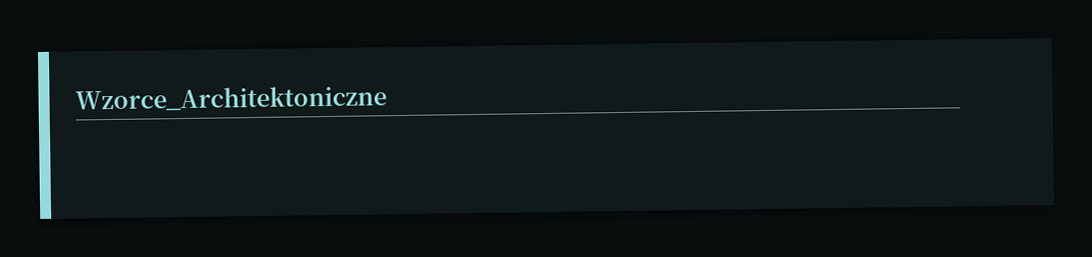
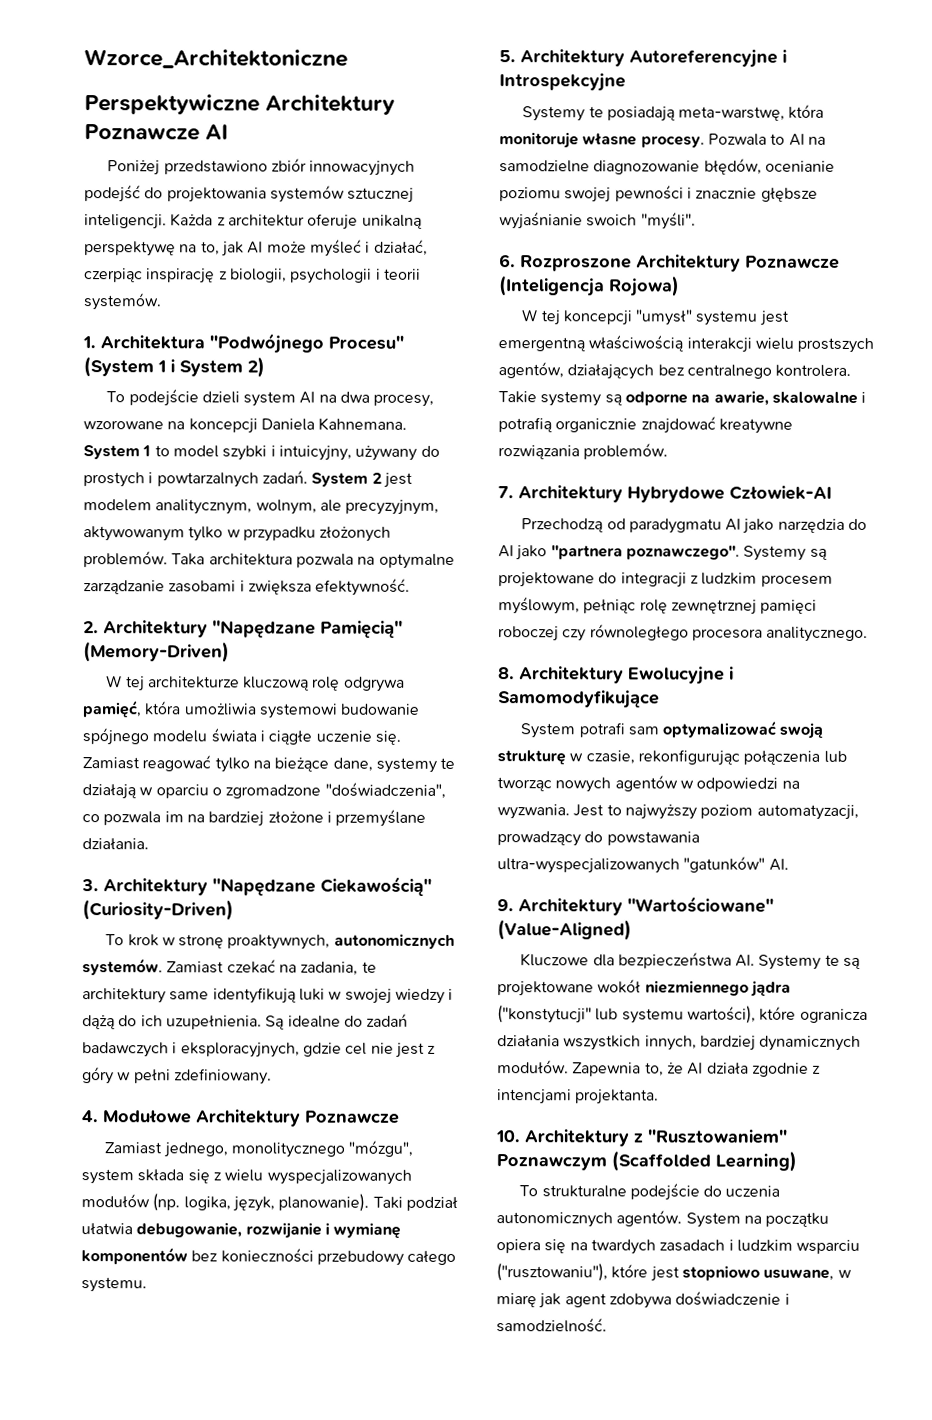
+ Perspektywiczne Architektury Poznawcze AI
+ Poniżej przedstawiono zbiór innowacyjnych podejść do projektowania systemów sztucznej inteligencji. Każda z architektur oferuje unikalną perspektywę na to, jak AI może myśleć i działać, czerpiąc inspirację z biologii, psychologii i teorii systemów.
+ 1. Architektura "Podwójnego Procesu" (System 1 i System 2)
+ To podejście dzieli system AI na dwa procesy, wzorowane na koncepcji Daniela Kahnemana. System 1 to model szybki i intuicyjny, używany do prostych i powtarzalnych zadań. System 2 jest modelem analitycznym, wolnym, ale precyzyjnym, aktywowanym tylko w przypadku złożonych problemów. Taka architektura pozwala na optymalne zarządzanie zasobami i zwiększa efektywność.
+ 2. Architektury "Napędzane Pamięcią" (Memory-Driven)
+ W tej architekturze kluczową rolę odgrywa pamięć, która umożliwia systemowi budowanie spójnego modelu świata i ciągłe uczenie się. Zamiast reagować tylko na bieżące dane, systemy te działają w oparciu o zgromadzone "doświadczenia", co pozwala im na bardziej złożone i przemyślane działania.
+ 3. Architektury "Napędzane Ciekawością" (Curiosity-Driven)
+ To krok w stronę proaktywnych, autonomicznych systemów. Zamiast czekać na zadania, te architektury same identyfikują luki w swojej wiedzy i dążą do ich uzupełnienia. Są idealne do zadań badawczych i eksploracyjnych, gdzie cel nie jest z góry w pełni zdefiniowany.
+ 4. Modułowe Architektury Poznawcze
+ Zamiast jednego, monolitycznego "mózgu", system składa się z wielu wyspecjalizowanych modułów (np. logika, język, planowanie). Taki podział ułatwia debugowanie, rozwijanie i wymianę komponentów bez konieczności przebudowy całego systemu.
+ 5. Architektury Autoreferencyjne i Introspekcyjne
+ Systemy te posiadają meta-warstwę, która monitoruje własne procesy. Pozwala to AI na samodzielne diagnozowanie błędów, ocenianie poziomu swojej pewności i znacznie głębsze wyjaśnianie swoich "myśli".
+ 6. Rozproszone Architektury Poznawcze (Inteligencja Rojowa)
+ W tej koncepcji "umysł" systemu jest emergentną właściwością interakcji wielu prostszych agentów, działających bez centralnego kontrolera. Takie systemy są odporne na awarie, skalowalne i potrafią organicznie znajdować kreatywne rozwiązania problemów.
+ 7. Architektury Hybrydowe Człowiek-AI
+ Przechodzą od paradygmatu AI jako narzędzia do AI jako "partnera poznawczego". Systemy są projektowane do integracji z ludzkim procesem myślowym, pełniąc rolę zewnętrznej pamięci roboczej czy równoległego procesora analitycznego.
+ 8. Architektury Ewolucyjne i Samomodyfikujące
+ System potrafi sam optymalizować swoją strukturę w czasie, rekonfigurując połączenia lub tworząc nowych agentów w odpowiedzi na wyzwania. Jest to najwyższy poziom automatyzacji, prowadzący do powstawania ultra-wyspecjalizowanych "gatunków" AI.
+ 9. Architektury "Wartościowane" (Value-Aligned)
+ Kluczowe dla bezpieczeństwa AI. Systemy te są projektowane wokół niezmiennego jądra ("konstytucji" lub systemu wartości), które ogranicza działania wszystkich innych, bardziej dynamicznych modułów. Zapewnia to, że AI działa zgodnie z intencjami projektanta.
+ 10. Architektury z "Rusztowaniem" Poznawczym (Scaffolded Learning)
+ To strukturalne podejście do uczenia autonomicznych agentów. System na początku opiera się na twardych zasadach i ludzkim wsparciu ("rusztowaniu"), które jest stopniowo usuwane, w miarę jak agent zdobywa doświadczenie i samodzielność.

